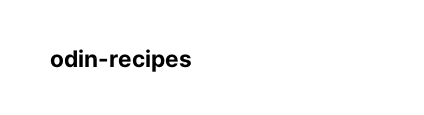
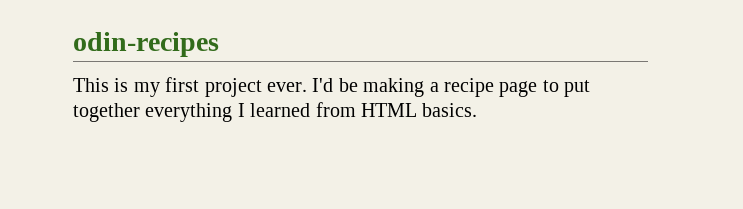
+ This is my first project ever. I'd be making a recipe page to put together everything I learned from HTML basics.

